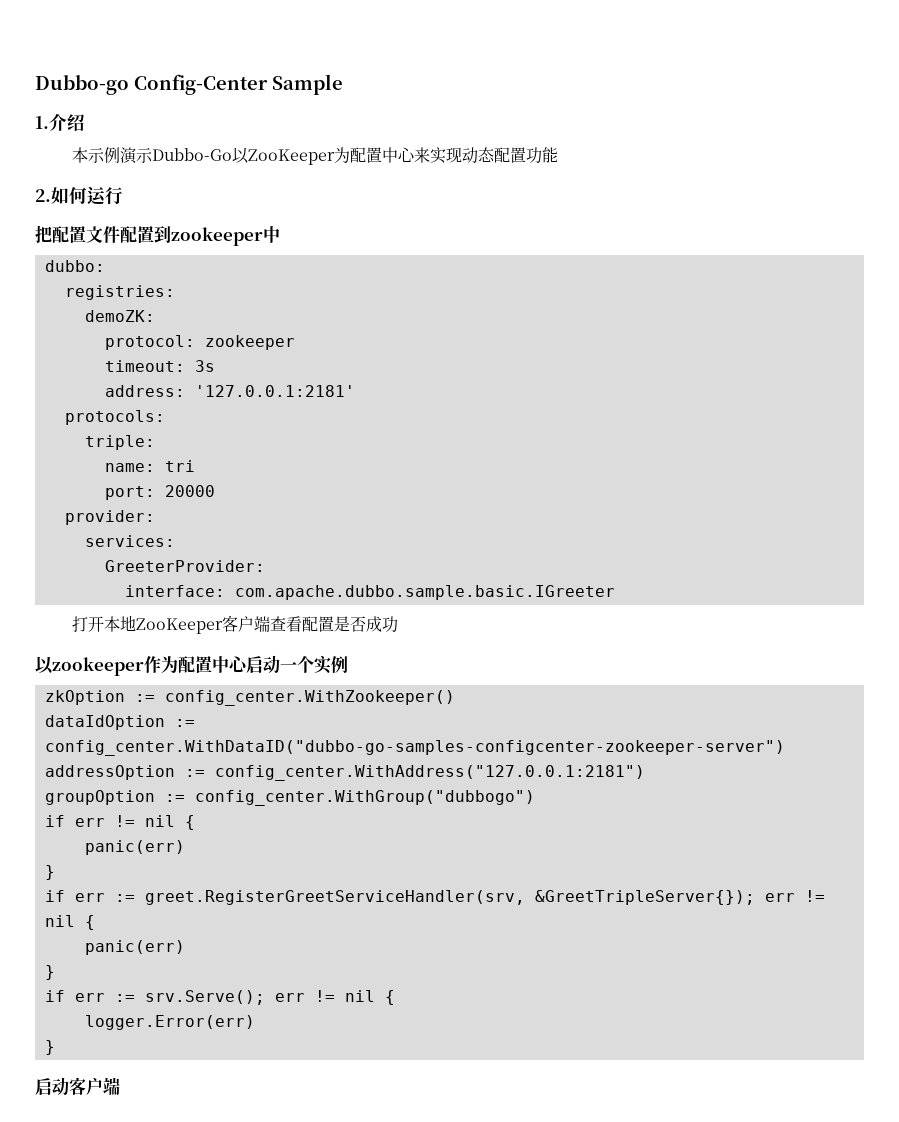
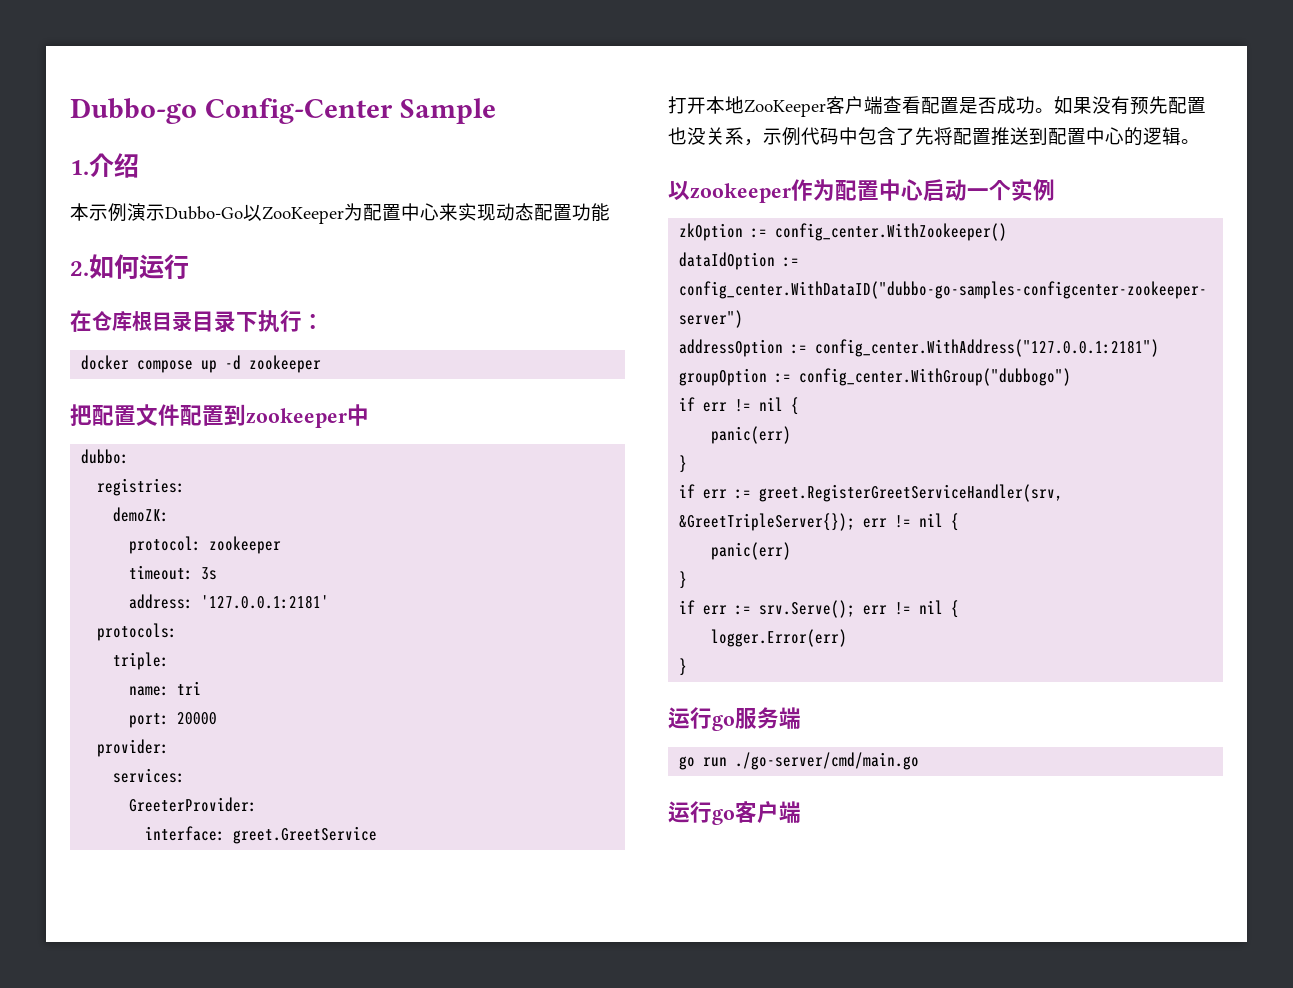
+ 在仓库根目录目录下执行：
+ docker compose up -d zookeeper
- interface: com.apache.dubbo.sample.basic.IGreeter
+ interface: greet.GreetService
- 打开本地ZooKeeper客户端查看配置是否成功
+ 打开本地ZooKeeper客户端查看配置是否成功。如果没有预先配置也没关系，示例代码中包含了先将配置推送到配置中心的逻辑。
- 启动客户端
+ 运行go服务端
+ go run ./go-server/cmd/main.go
+ 运行go客户端

